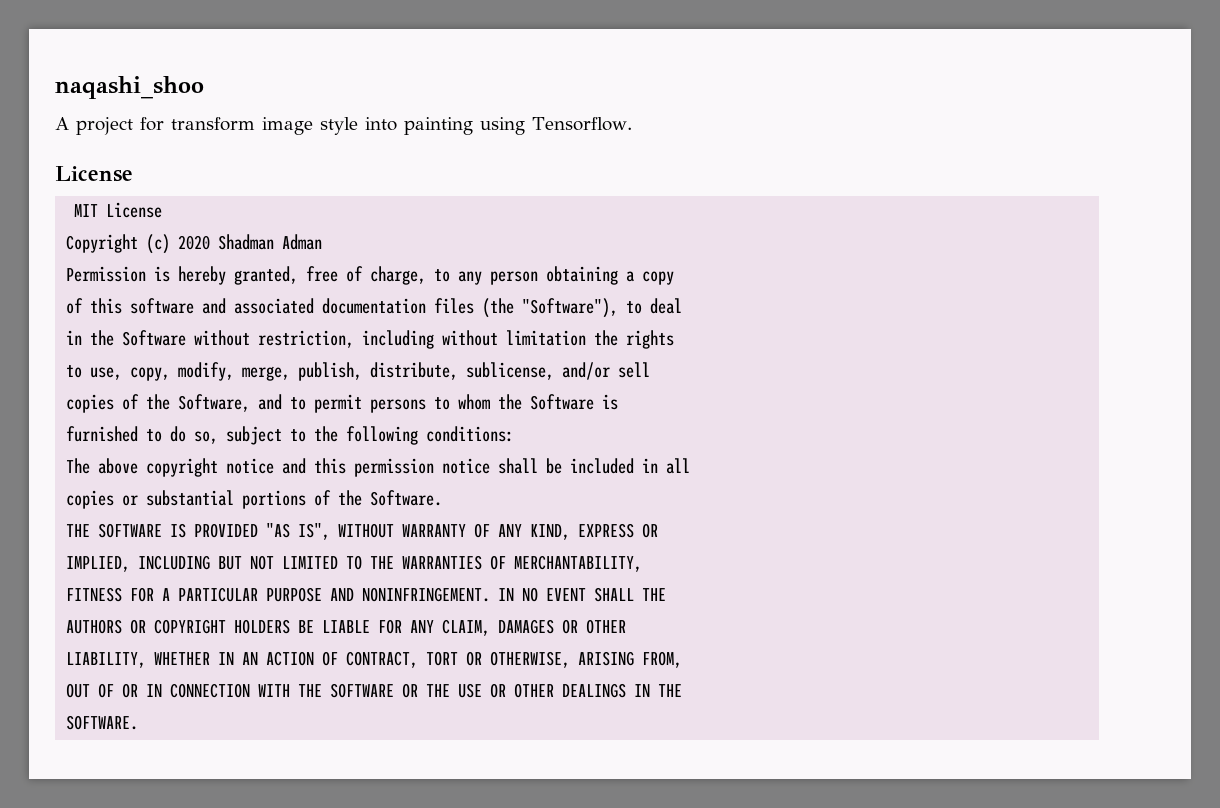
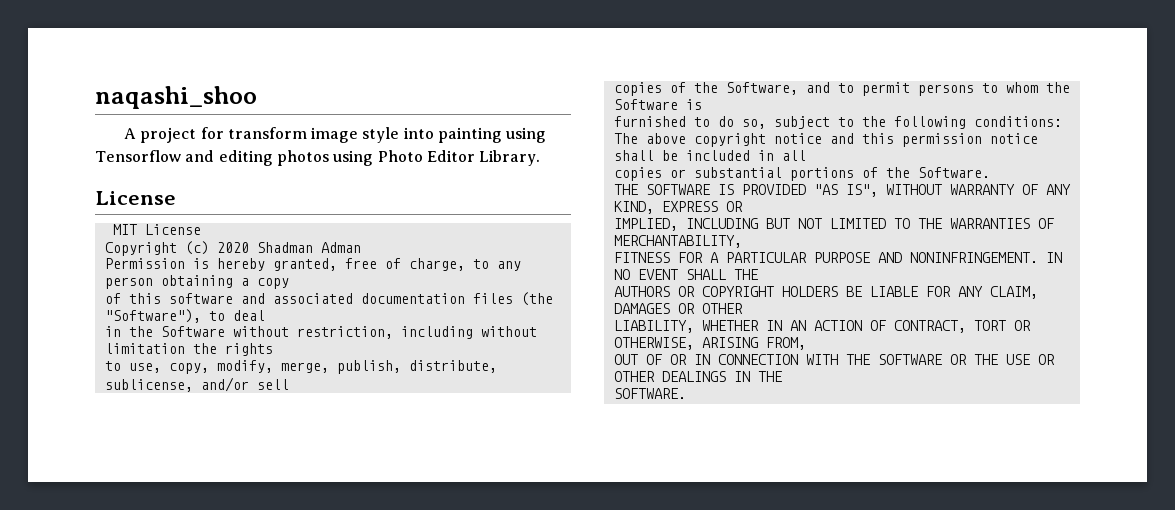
- A project for transform image style into painting using Tensorflow.
+ A project for transform image style into painting using Tensorflow and editing photos using Photo Editor Library.

